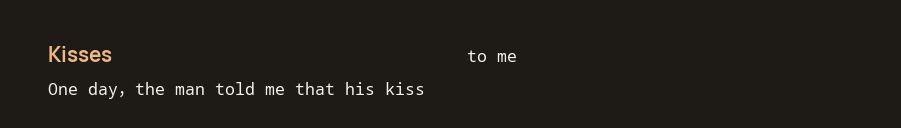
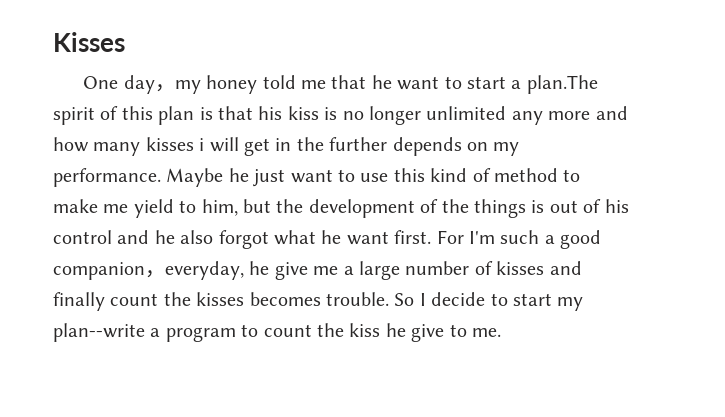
- One day，the man told me that his kiss to me
+ One day，my honey told me that he want to start a plan.The spirit of this plan is that his kiss is no longer unlimited any more and how many kisses i will get in the further depends on my performance. Maybe he just want to use this kind of method to make me yield to him, but the development of the things is out of his control and he also forgot what he want first. For I'm such a good companion，everyday, he give me a large number of kisses and finally count the kisses becomes trouble. So I decide to start my plan--write a program to count the kiss he give to me.

